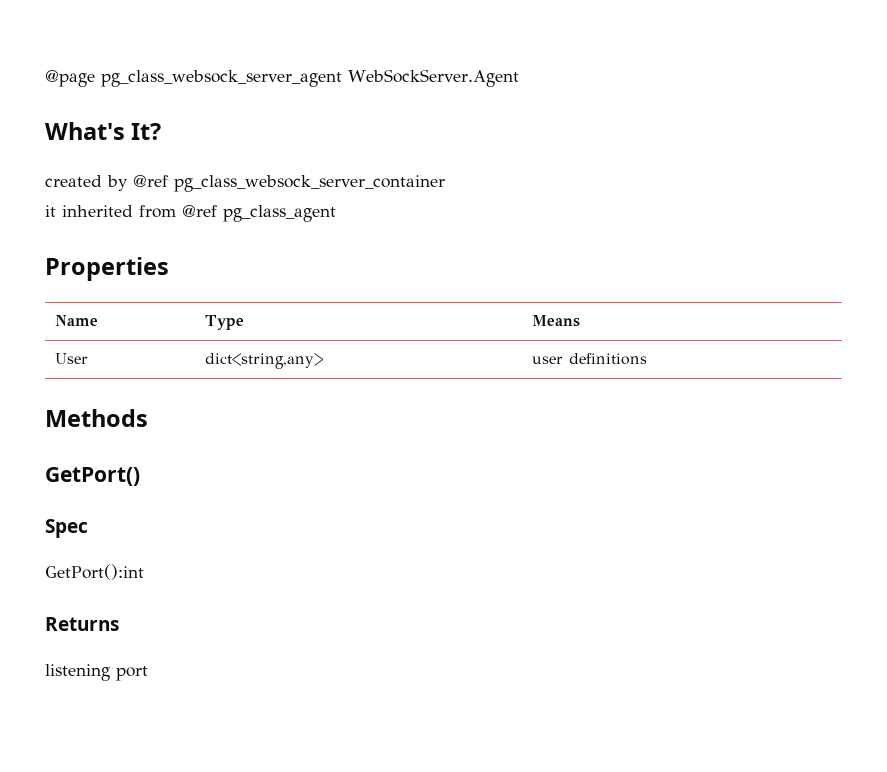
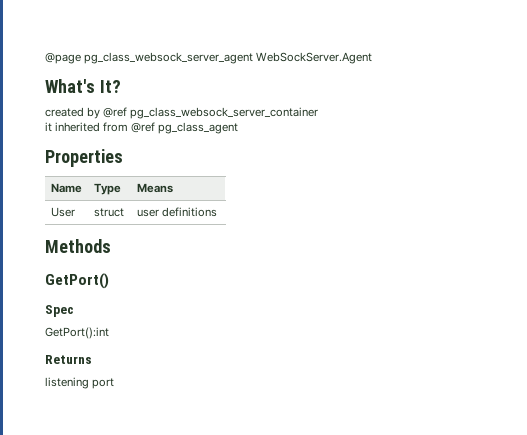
- User | dict<string,any> | user definitions
+ User | struct | user definitions

